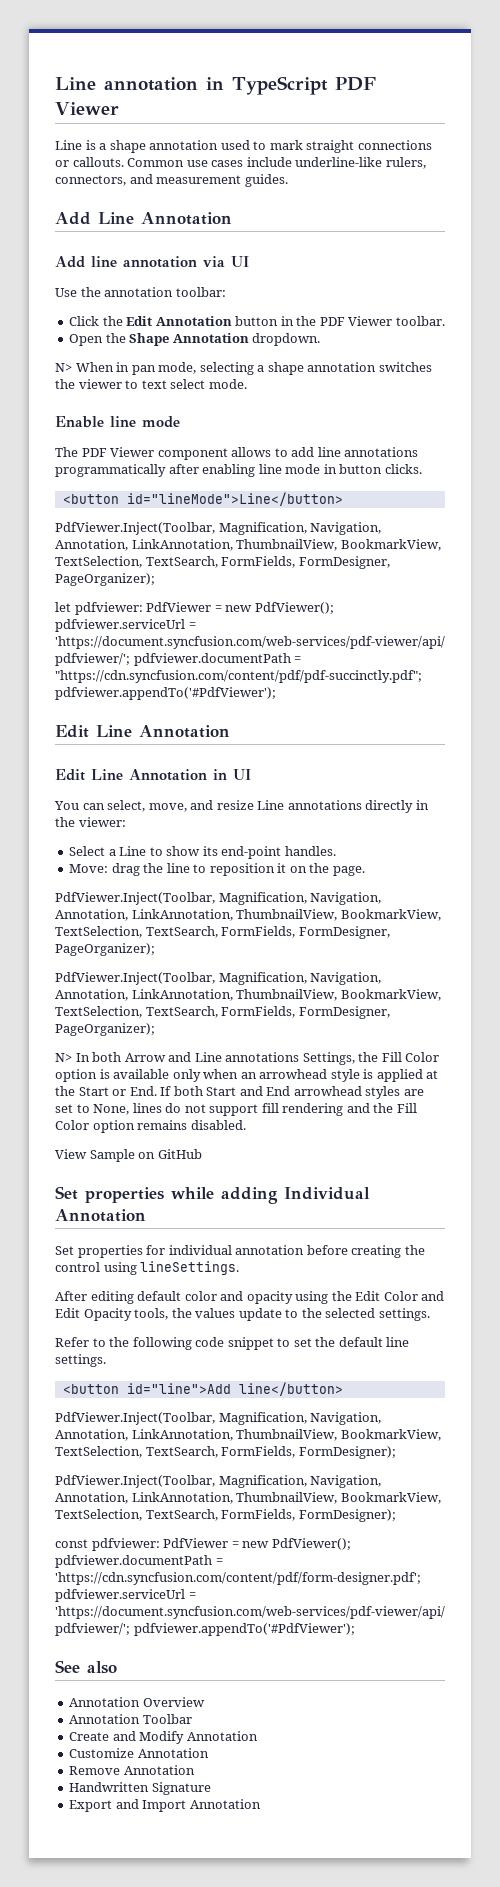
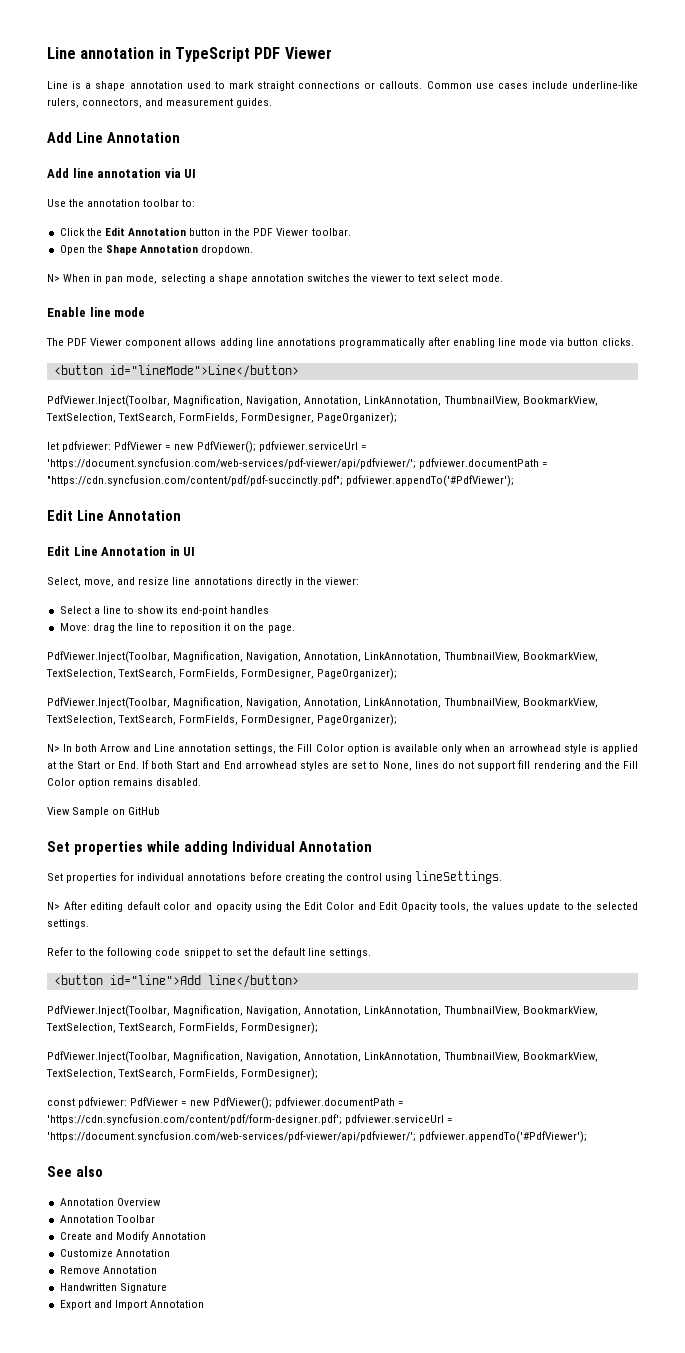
- Use the annotation toolbar:
+ Use the annotation toolbar to:
- The PDF Viewer component allows to add line annotations programmatically after enabling line mode in button clicks.
+ The PDF Viewer component allows adding line annotations programmatically after enabling line mode via button clicks.
- You can select, move, and resize Line annotations directly in the viewer:
+ Select, move, and resize line annotations directly in the viewer:
- Select a Line to show its end-point handles.
+ Select a line to show its end-point handles
- N> In both Arrow and Line annotations Settings, the Fill Color option is available only when an arrowhead style is applied at the Start or End. If both Start and End arrowhead styles are set to None, lines do not support fill rendering and the Fill Color option remains disabled.
+ N> In both Arrow and Line annotation settings, the Fill Color option is available only when an arrowhead style is applied at the Start or End. If both Start and End arrowhead styles are set to None, lines do not support fill rendering and the Fill Color option remains disabled.
- Set properties for individual annotation before creating the control using lineSettings.
+ Set properties for individual annotations before creating the control using lineSettings.
- After editing default color and opacity using the Edit Color and Edit Opacity tools, the values update to the selected settings.
+ N> After editing default color and opacity using the Edit Color and Edit Opacity tools, the values update to the selected settings.

